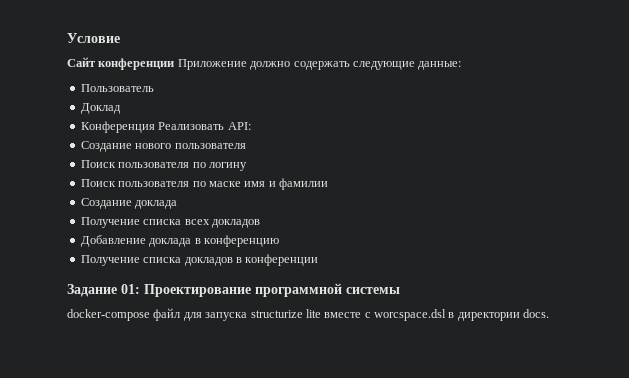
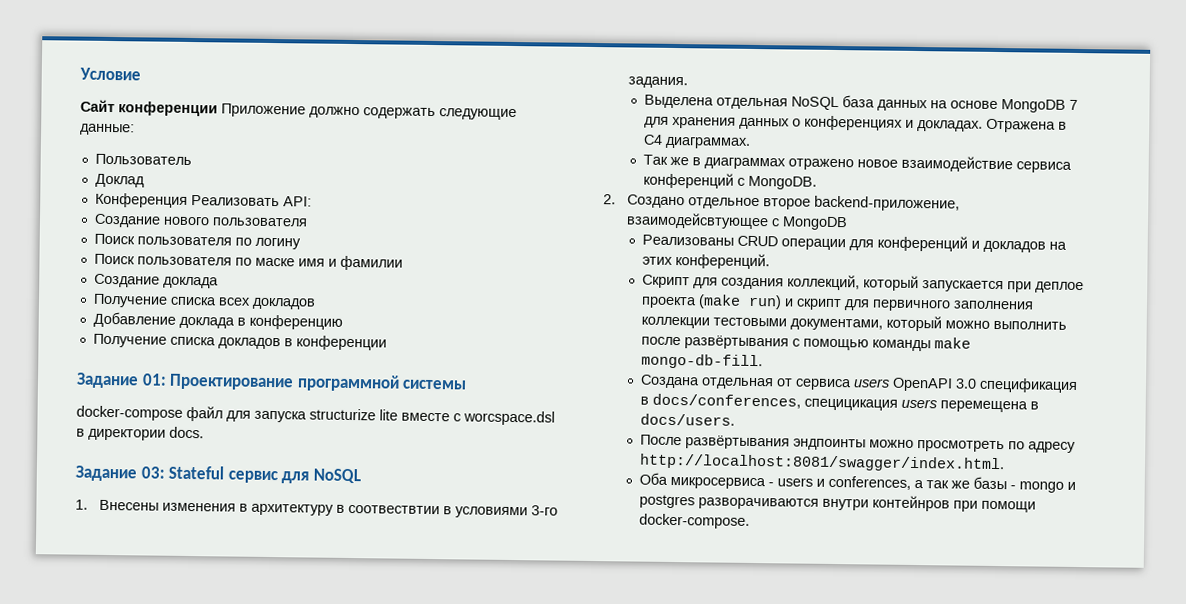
+ Задание 03: Stateful сервис для NoSQL
+ 1. Внесены изменения в архитектуру в соотвествтии в условиями 3-го задания.
+ Выделена отдельная NoSQL база данных на основе MongoDB 7 для хранения данных о конференциях и докладах. Отражена в C4 диаграммах.
+ Так же в диаграммах отражено новое взаимодействие сервиса конференций с MongoDB.
+ 2. Создано отдельное второе backend-приложение, взаимодейсвтующее с MongoDB
+ Реализованы CRUD операции для конференций и докладов на этих конференций.
+ Скрипт для создания коллекций, который запускается при деплое проекта (make run) и скрипт для первичного заполнения коллекции тестовыми документами, который можно выполнить после развёртывания с помощью команды make mongo-db-fill.
+ Создана отдельная от сервиса users OpenAPI 3.0 спецификация в docs/conferences, специцикация users перемещена в docs/users.
+ После развёртывания эндпоинты можно просмотреть по адресу http://localhost:8081/swagger/index.html.
+ Оба микросервиса - users и conferences, а так же базы - mongo и postgres разворачиваются внутри контейнров при помощи docker-compose.

